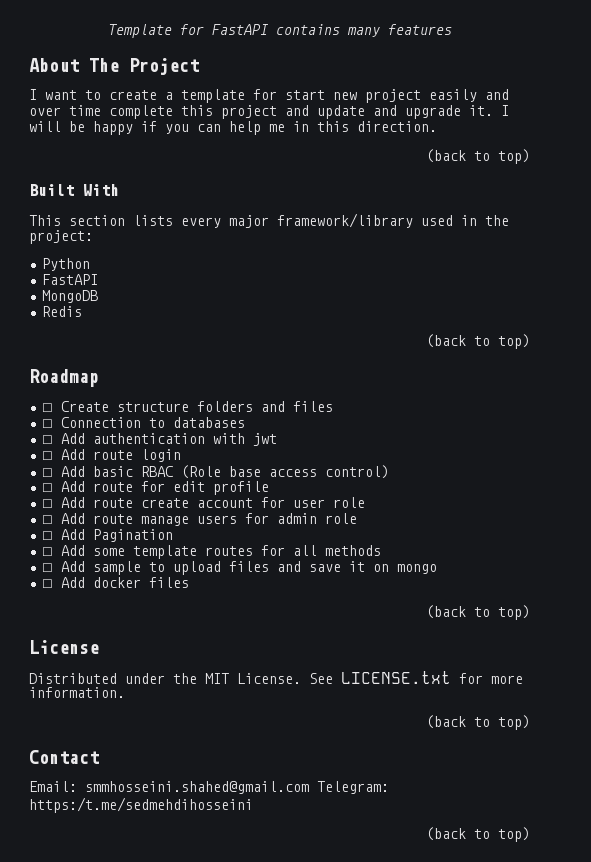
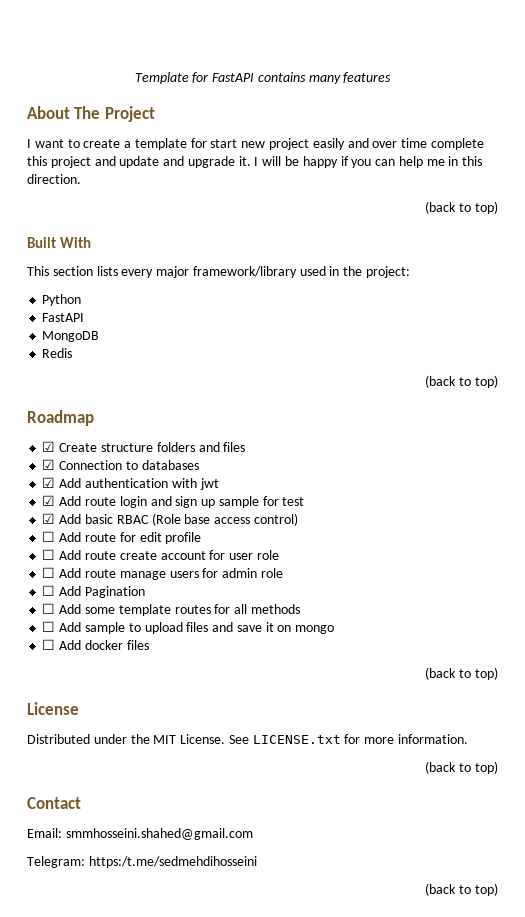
- ☐ Create structure folders and files
+ ☑ Create structure folders and files
- ☐ Connection to databases
+ ☑ Connection to databases
- ☐ Add authentication with jwt
+ ☑ Add authentication with jwt
- ☐ Add route login
- ☐ Add basic RBAC (Role base access control)
+ ☑ Add route login and sign up sample for test
+ ☑ Add basic RBAC (Role base access control)
- Email: smmhosseini.shahed@gmail.com Telegram: https:/t.me/sedmehdihosseini
+ Email: smmhosseini.shahed@gmail.com
+ Telegram: https:/t.me/sedmehdihosseini

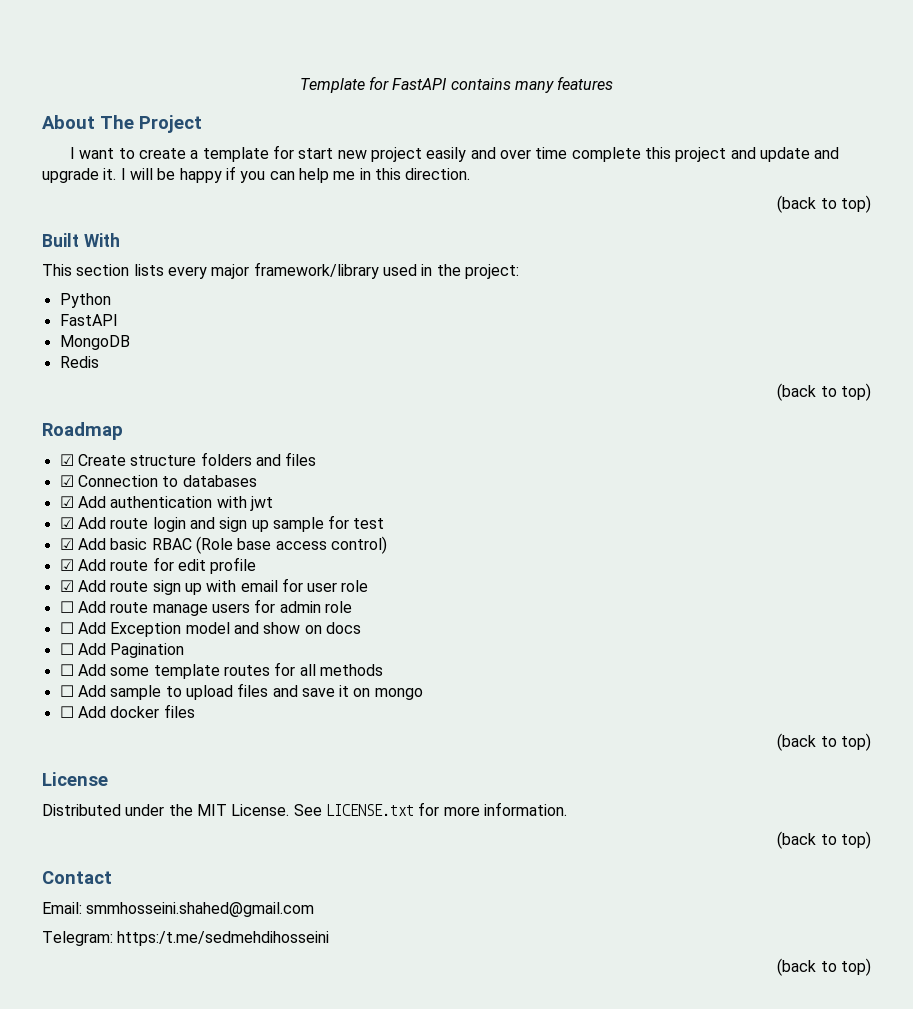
- ☐ Add route for edit profile
+ ☑ Add route for edit profile
- ☐ Add route create account for user role
+ ☑ Add route sign up with email for user role
+ ☐ Add Exception model and show on docs

